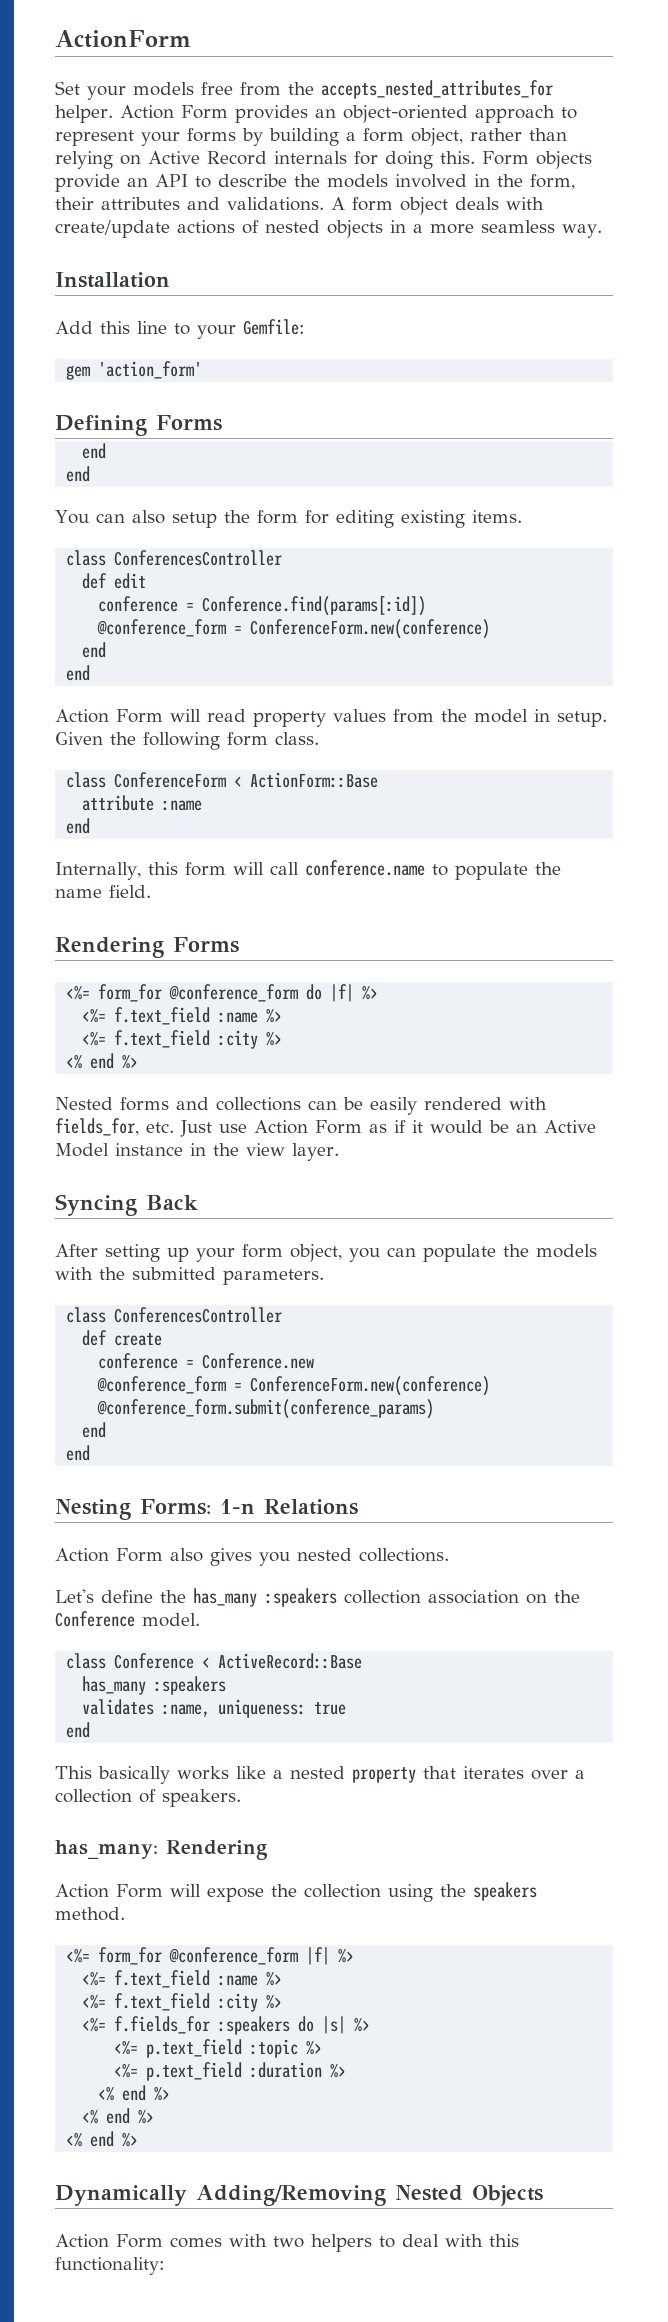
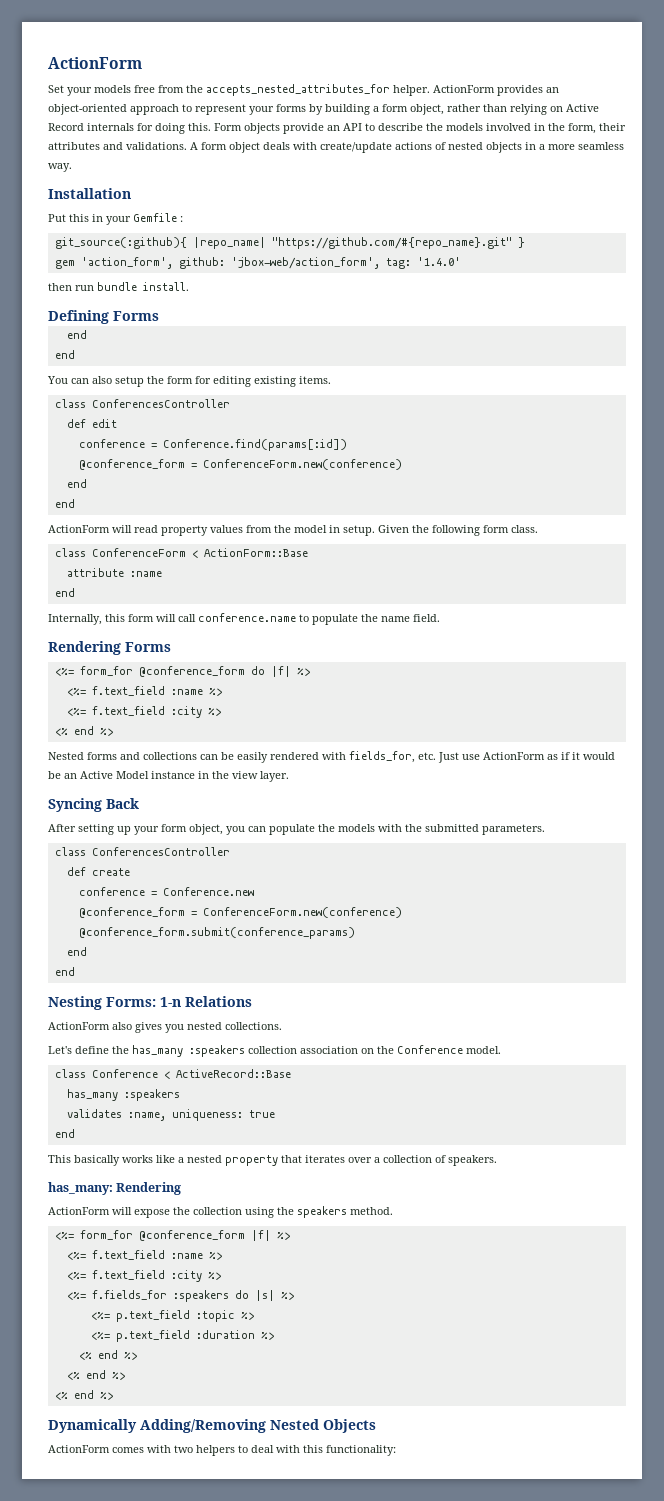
- Action Form provides an object-oriented approach to represent your forms by building a form object, rather than relying on Active Record internals for doing this.
+ ActionForm provides an object-oriented approach to represent your forms by building a form object, rather than relying on Active Record internals for doing this.
- Add this line to your Gemfile:
- gem 'action_form'
+ Put this in your Gemfile :
+ git_source(:github){ |repo_name| "https://github.com/#{repo_name}.git" }
+ gem 'action_form', github: 'jbox-web/action_form', tag: '1.4.0'
+ then run bundle install.
- Action Form will read property values from the model in setup.
+ ActionForm will read property values from the model in setup.
- Nested forms and collections can be easily rendered with fields_for, etc. Just use Action Form as if it would be an Active Model instance in the view layer.
+ Nested forms and collections can be easily rendered with fields_for, etc. Just use ActionForm as if it would be an Active Model instance in the view layer.
- Action Form also gives you nested collections.
+ ActionForm also gives you nested collections.
- Action Form will expose the collection using the speakers method.
+ ActionForm will expose the collection using the speakers method.
- Action Form comes with two helpers to deal with this functionality:
+ ActionForm comes with two helpers to deal with this functionality:

